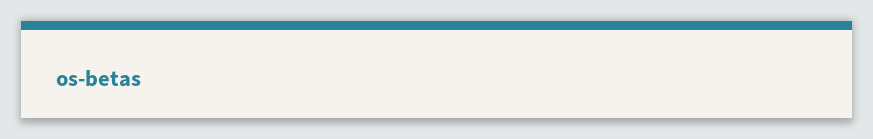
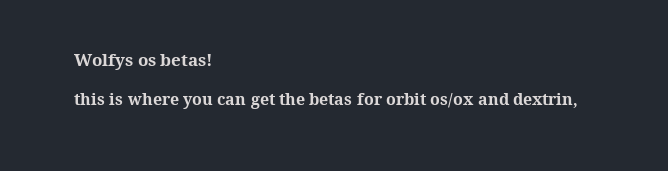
- os-betas
+ Wolfys os betas!
+ this is where you can get the betas for orbit os/ox and dextrin,

